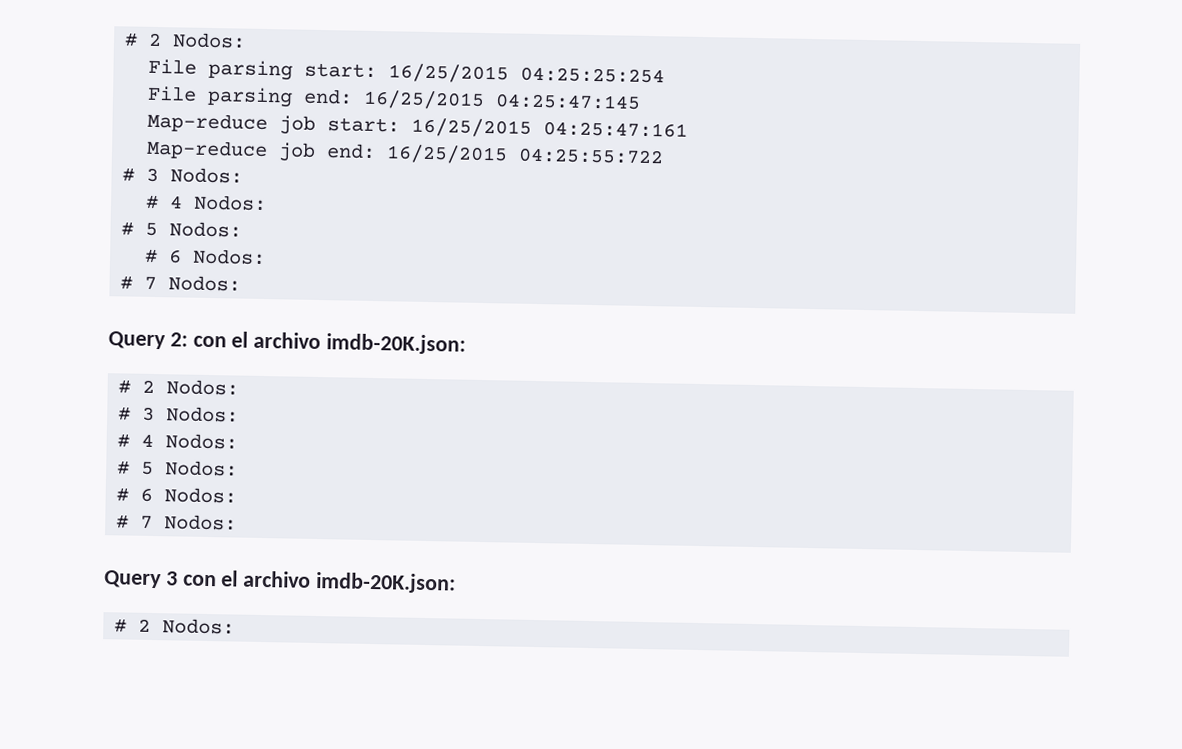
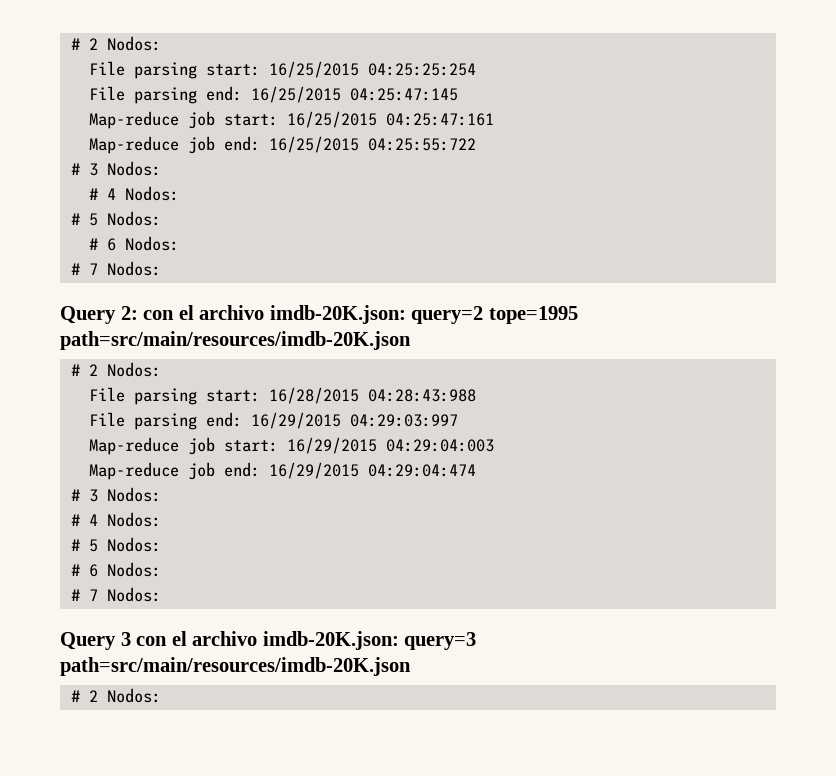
- Query 2: con el archivo imdb-20K.json:
+ Query 2: con el archivo imdb-20K.json: query=2 tope=1995 path=src/main/resources/imdb-20K.json
  # 2 Nodos:
+ File parsing start: 16/28/2015 04:28:43:988
+ File parsing end: 16/29/2015 04:29:03:997
+ Map-reduce job start: 16/29/2015 04:29:04:003
+ Map-reduce job end: 16/29/2015 04:29:04:474
- Query 3 con el archivo imdb-20K.json:
+ Query 3 con el archivo imdb-20K.json: query=3 path=src/main/resources/imdb-20K.json

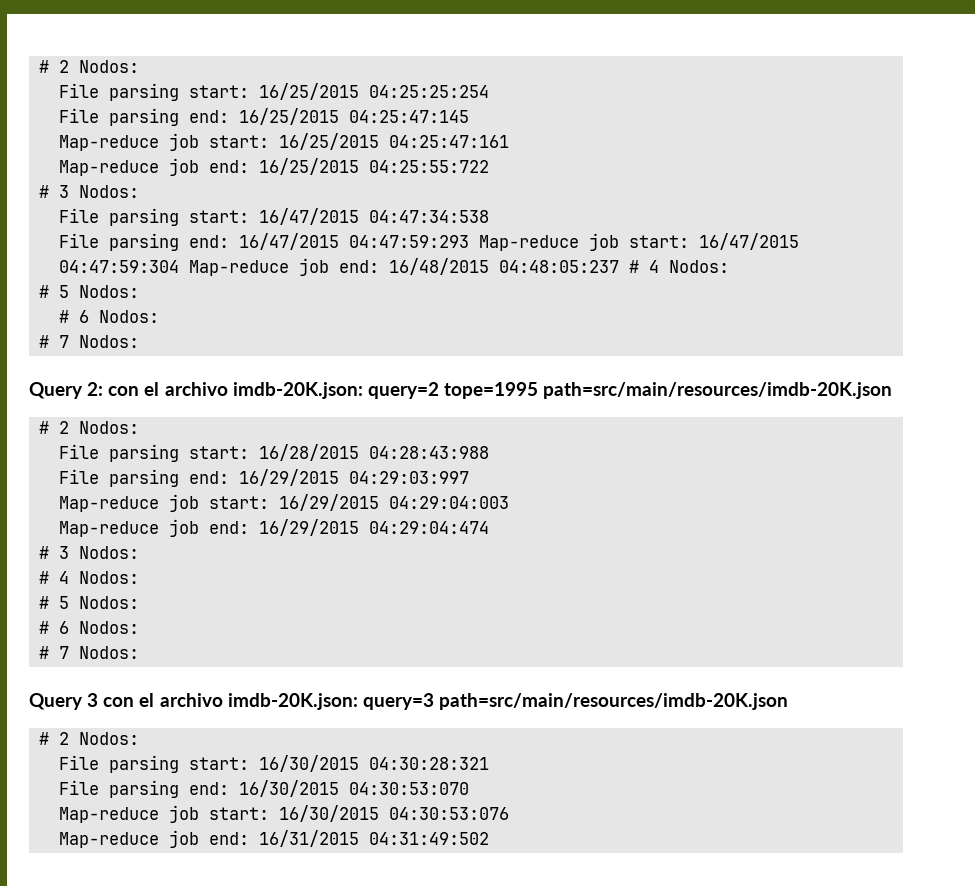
  Map-reduce job end: 16/25/2015 04:25:55:722
  # 3 Nodos:
- # 4 Nodos:
+ File parsing start: 16/47/2015 04:47:34:538
+ File parsing end: 16/47/2015 04:47:59:293 Map-reduce job start: 16/47/2015 04:47:59:304 Map-reduce job end: 16/48/2015 04:48:05:237 # 4 Nodos:
+ File parsing start: 16/30/2015 04:30:28:321
+ File parsing end: 16/30/2015 04:30:53:070
+ Map-reduce job start: 16/30/2015 04:30:53:076
+ Map-reduce job end: 16/31/2015 04:31:49:502

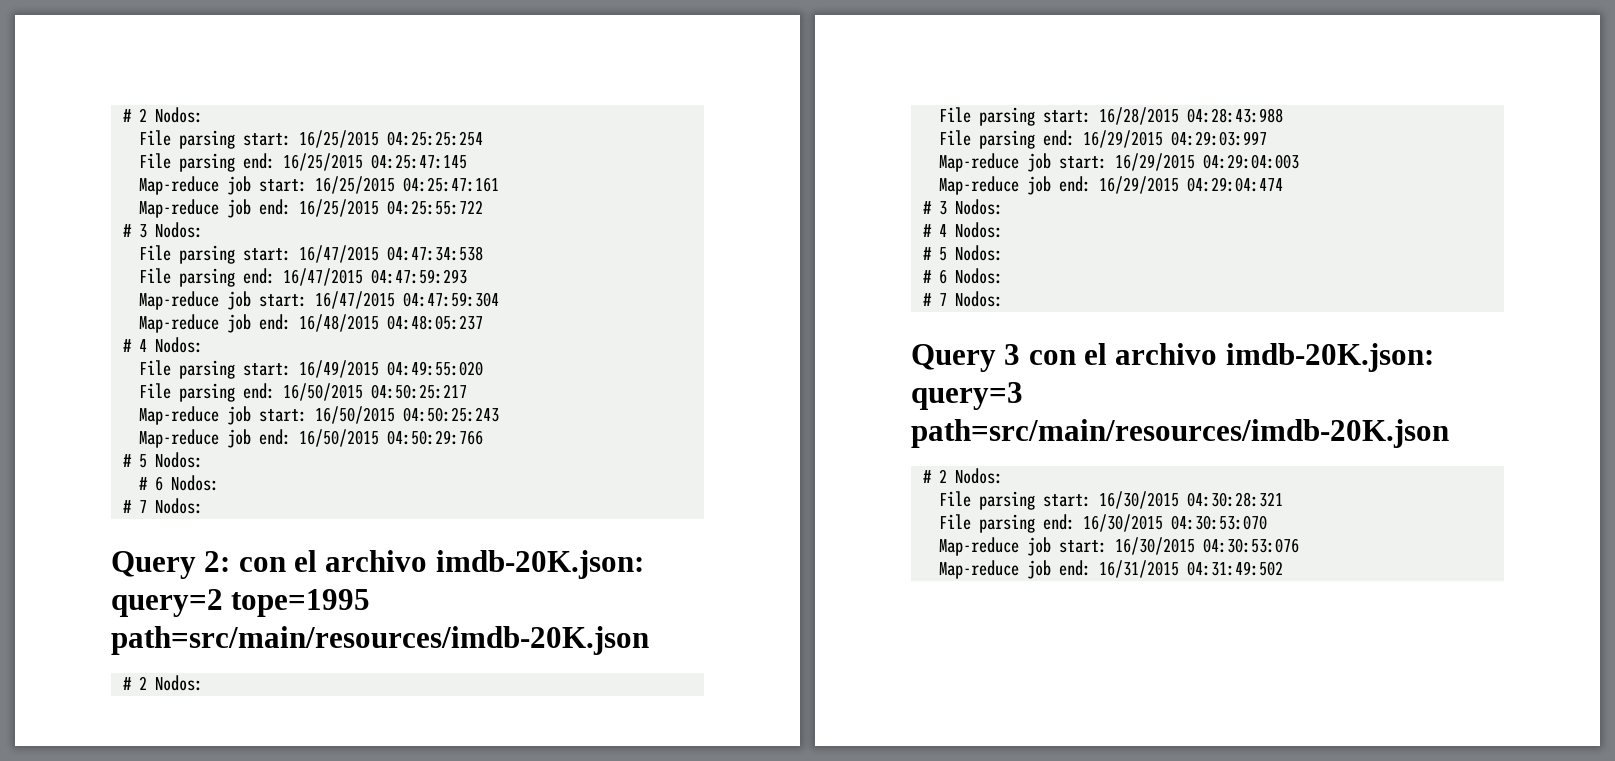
- File parsing end: 16/47/2015 04:47:59:293 Map-reduce job start: 16/47/2015 04:47:59:304 Map-reduce job end: 16/48/2015 04:48:05:237 # 4 Nodos:
+ File parsing end: 16/47/2015 04:47:59:293
+ Map-reduce job start: 16/47/2015 04:47:59:304
+ Map-reduce job end: 16/48/2015 04:48:05:237
+ # 4 Nodos:
+ File parsing start: 16/49/2015 04:49:55:020
+ File parsing end: 16/50/2015 04:50:25:217
+ Map-reduce job start: 16/50/2015 04:50:25:243
+ Map-reduce job end: 16/50/2015 04:50:29:766

